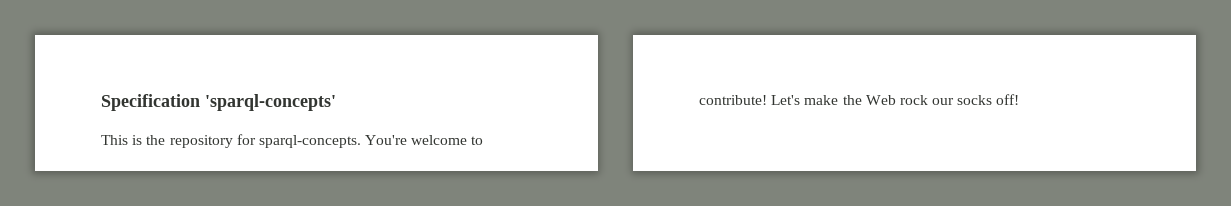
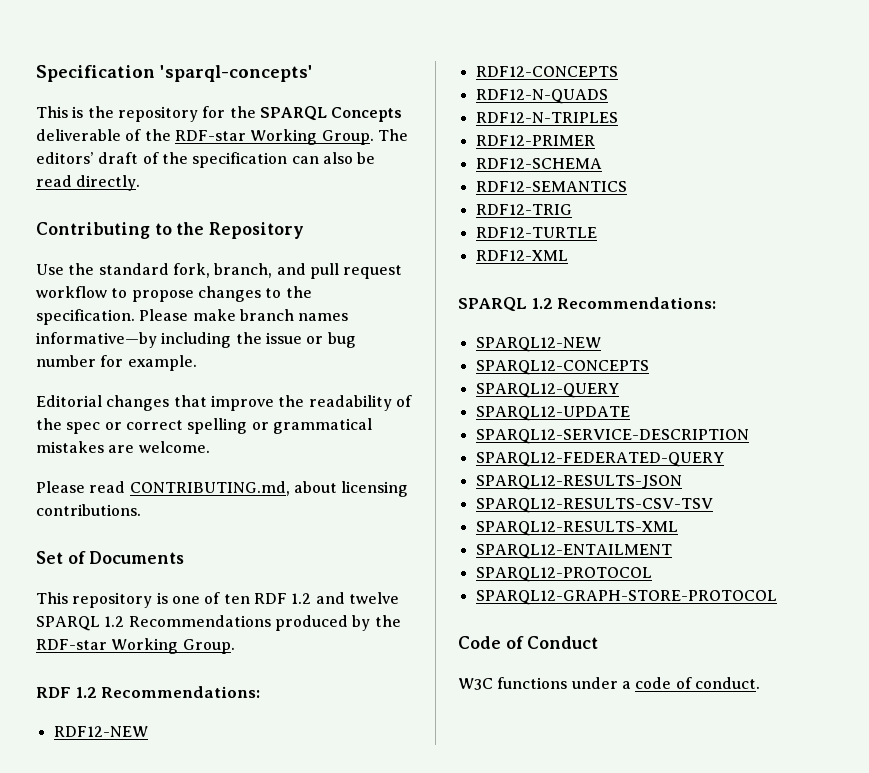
- This is the repository for sparql-concepts. You're welcome to contribute! Let's make the Web rock our socks off!
+ This is the repository for the SPARQL Concepts deliverable of the RDF-star Working Group. The editors’ draft of the specification can also be read directly.
+ Contributing to the Repository
+ Use the standard fork, branch, and pull request workflow to propose changes to the specification. Please make branch names informative—by including the issue or bug number for example.
+ Editorial changes that improve the readability of the spec or correct spelling or grammatical mistakes are welcome.
+ Please read CONTRIBUTING.md, about licensing contributions.
+ Set of Documents
+ This repository is one of ten RDF 1.2 and twelve SPARQL 1.2 Recommendations produced by the RDF-star Working Group.
+ RDF 1.2 Recommendations:
+ RDF12-NEW
+ RDF12-CONCEPTS
+ RDF12-N-QUADS
+ RDF12-N-TRIPLES
+ RDF12-PRIMER
+ RDF12-SCHEMA
+ RDF12-SEMANTICS
+ RDF12-TRIG
+ RDF12-TURTLE
+ RDF12-XML
+ SPARQL 1.2 Recommendations:
+ SPARQL12-NEW
+ SPARQL12-CONCEPTS
+ SPARQL12-QUERY
+ SPARQL12-UPDATE
+ SPARQL12-SERVICE-DESCRIPTION
+ SPARQL12-FEDERATED-QUERY
+ SPARQL12-RESULTS-JSON
+ SPARQL12-RESULTS-CSV-TSV
+ SPARQL12-RESULTS-XML
+ SPARQL12-ENTAILMENT
+ SPARQL12-PROTOCOL
+ SPARQL12-GRAPH-STORE-PROTOCOL
+ Code of Conduct
+ W3C functions under a code of conduct.

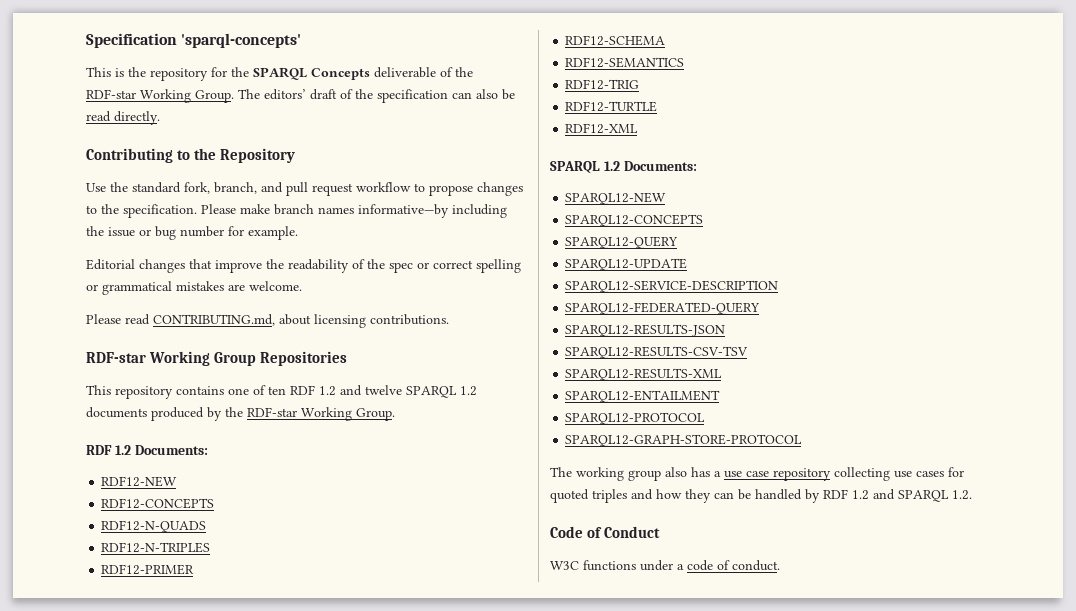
- Set of Documents
+ RDF-star Working Group Repositories
- This repository is one of ten RDF 1.2 and twelve SPARQL 1.2 Recommendations produced by the RDF-star Working Group.
+ This repository contains one of ten RDF 1.2 and twelve SPARQL 1.2 documents produced by the RDF-star Working Group.
- RDF 1.2 Recommendations:
+ RDF 1.2 Documents:
- SPARQL 1.2 Recommendations:
+ SPARQL 1.2 Documents:
+ The working group also has a use case repository collecting use cases for quoted triples and how they can be handled by RDF 1.2 and SPARQL 1.2.

